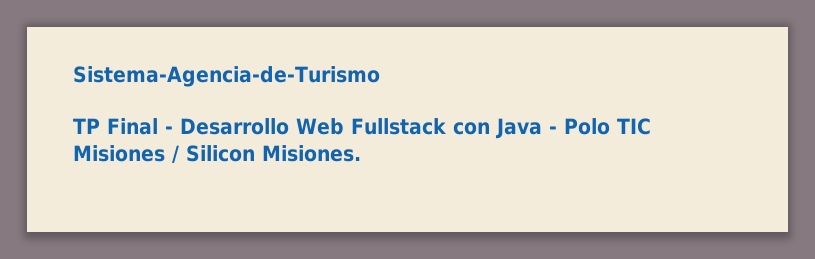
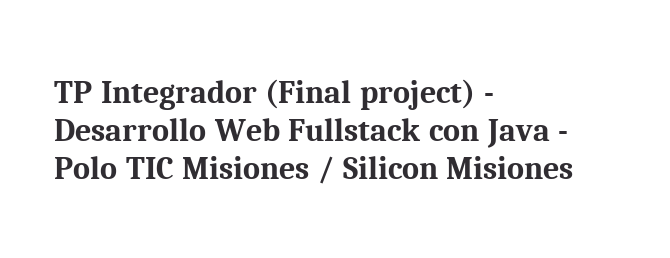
- Sistema-Agencia-de-Turismo
- TP Final - Desarrollo Web Fullstack con Java - Polo TIC Misiones / Silicon Misiones.
+ TP Integrador (Final project) - Desarrollo Web Fullstack con Java - Polo TIC Misiones / Silicon Misiones

